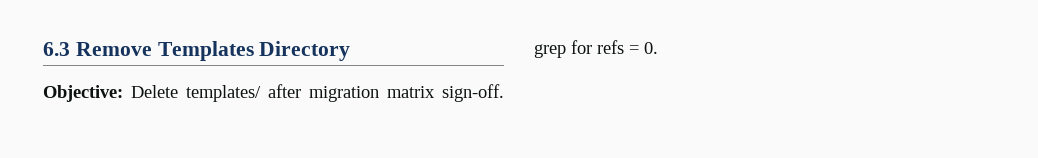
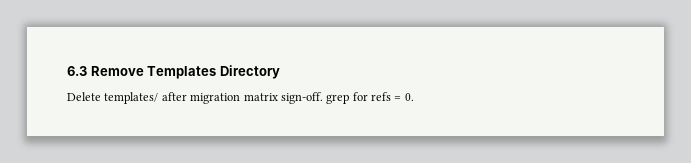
- Objective: Delete templates/ after migration matrix sign-off. grep for refs = 0.
+ Delete templates/ after migration matrix sign-off. grep for refs = 0.

